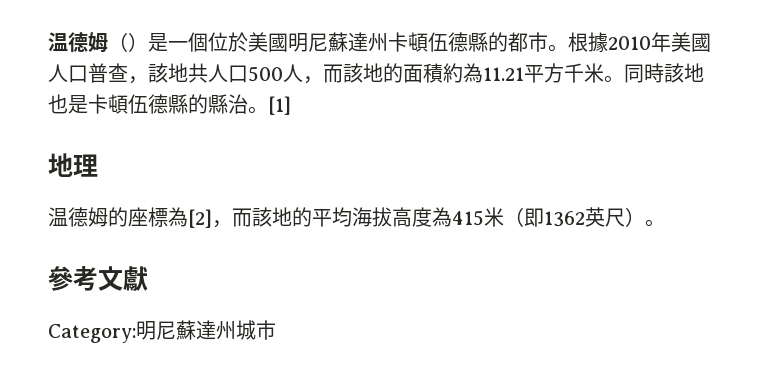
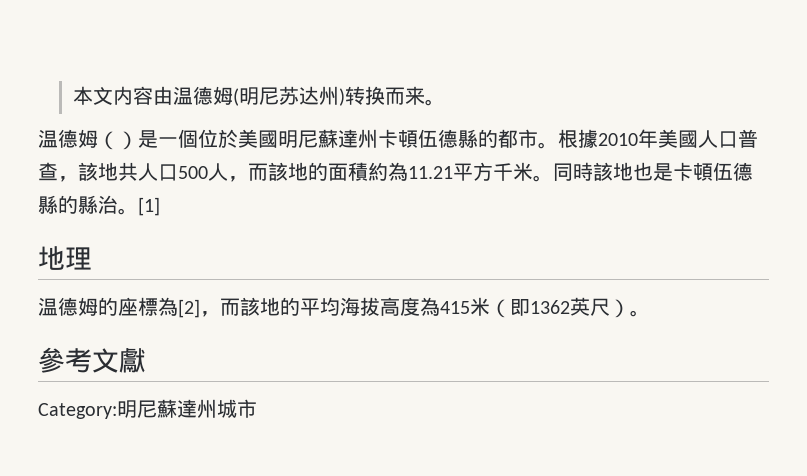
+ 本文内容由温德姆(明尼苏达州)转换而来。

